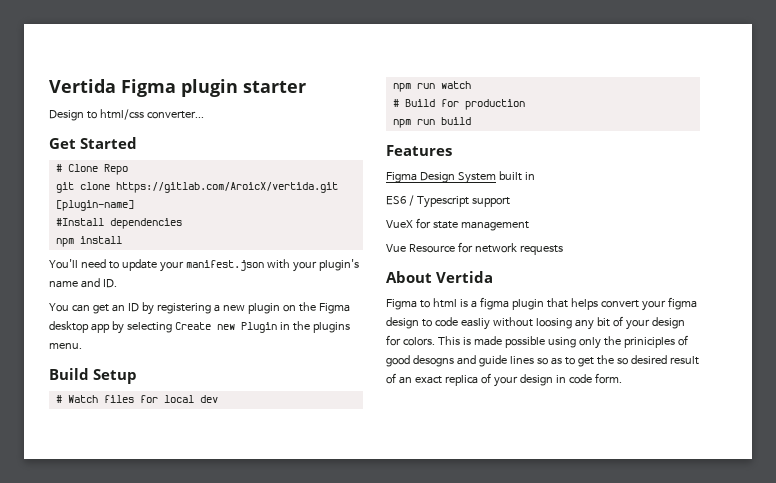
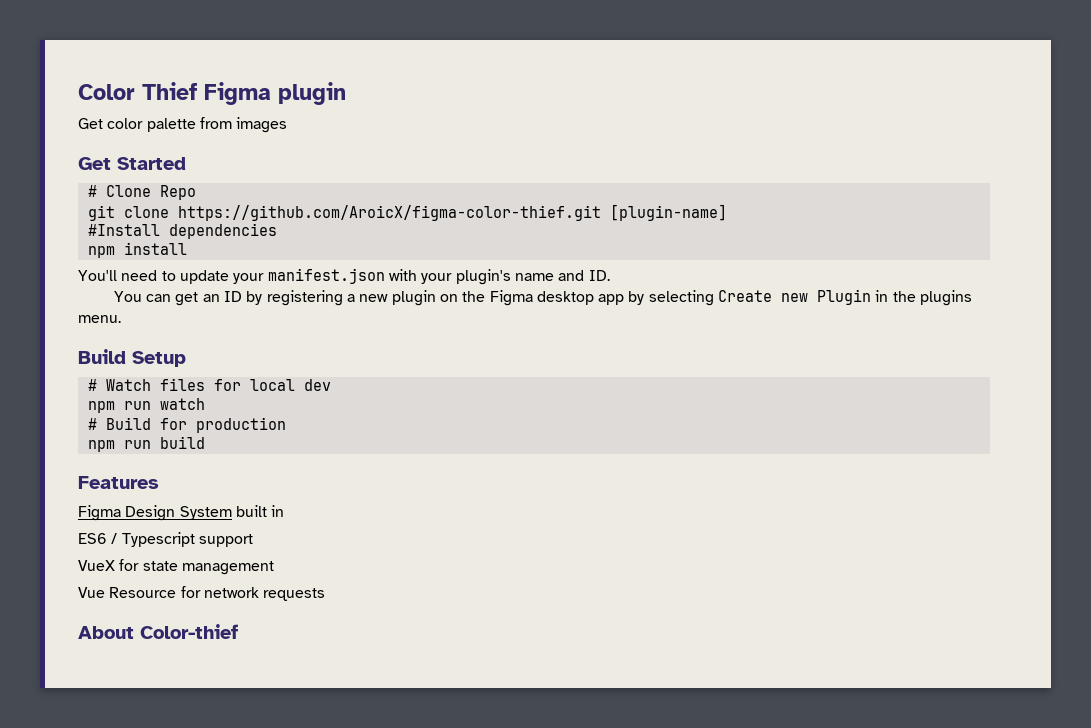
- Vertida Figma plugin starter
- Design to html/css converter...
+ Color Thief Figma plugin
+ Get color palette from images
- git clone https://gitlab.com/AroicX/vertida.git [plugin-name]
+ git clone https://github.com/AroicX/figma-color-thief.git [plugin-name]
- About Vertida
- Figma to html is a figma plugin that helps convert your figma design to code easliy without loosing any bit of your design for colors. This is made possible using only the priniciples of good desogns and guide lines so as to get the so desired result of an exact replica of your design in code form.
+ About Color-thief

